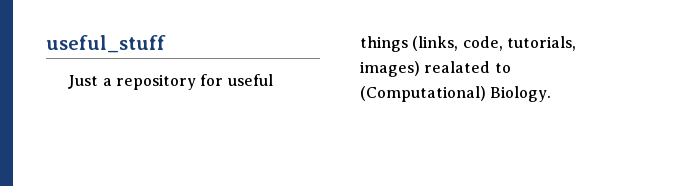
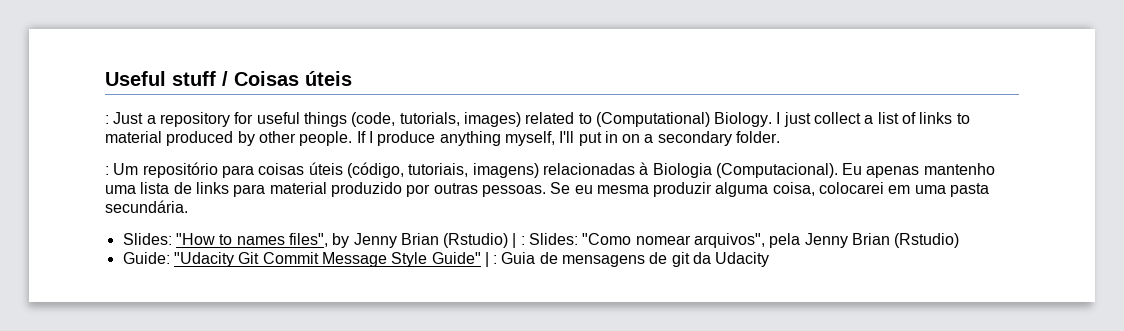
- useful_stuff
- Just a repository for useful things (links, code, tutorials, images) realated to (Computational) Biology.
+ Useful stuff / Coisas úteis
+ : Just a repository for useful things (code, tutorials, images) related to (Computational) Biology.
+ I just collect a list of links to material produced by other people. If I produce anything myself, I'll put in on a secondary folder.
+ : Um repositório para coisas úteis (código, tutoriais, imagens) relacionadas à Biologia (Computacional). Eu apenas mantenho uma lista de links para material produzido por outras pessoas. Se eu mesma produzir alguma coisa, colocarei em uma pasta secundária.
+ Slides: "How to names files", by Jenny Brian (Rstudio) | : Slides: "Como nomear arquivos", pela Jenny Brian (Rstudio)
+ Guide: "Udacity Git Commit Message Style Guide" | : Guia de mensagens de git da Udacity

